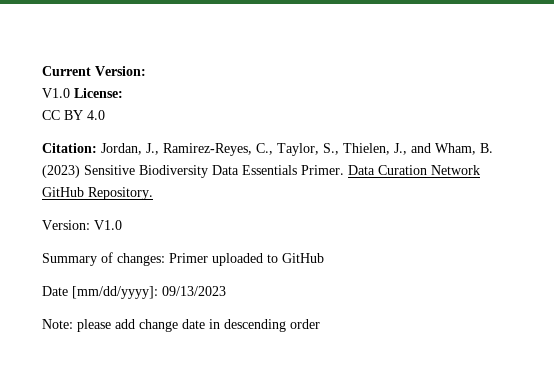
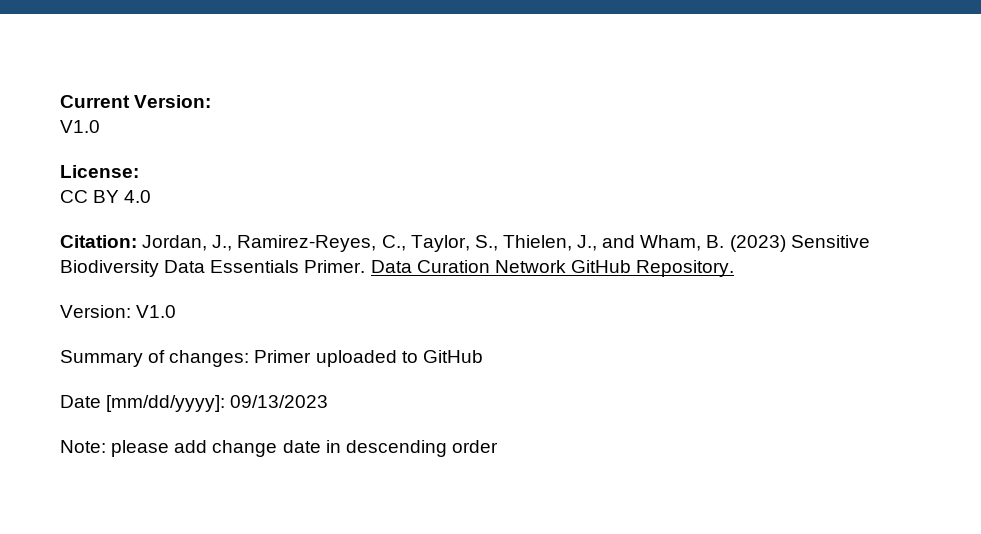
  Current Version:
- V1.0 License:
+ V1.0
+ License:

